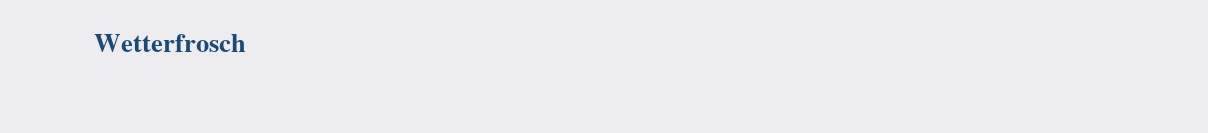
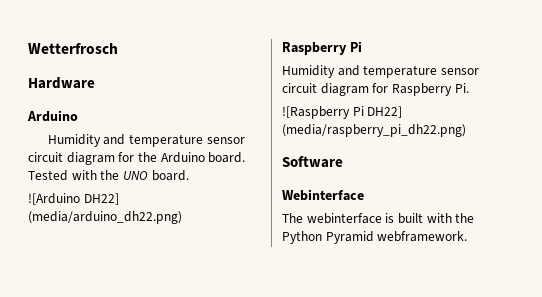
+ Hardware
+ Arduino
+ Humidity and temperature sensor circuit diagram for the Arduino board. Tested with the UNO board.
+ ![Arduino DH22] (media/arduino_dh22.png)
+ Raspberry Pi
+ Humidity and temperature sensor circuit diagram for Raspberry Pi.
+ ![Raspberry Pi DH22] (media/raspberry_pi_dh22.png)
+ Software
+ Webinterface
+ The webinterface is built with the Python Pyramid webframework.

